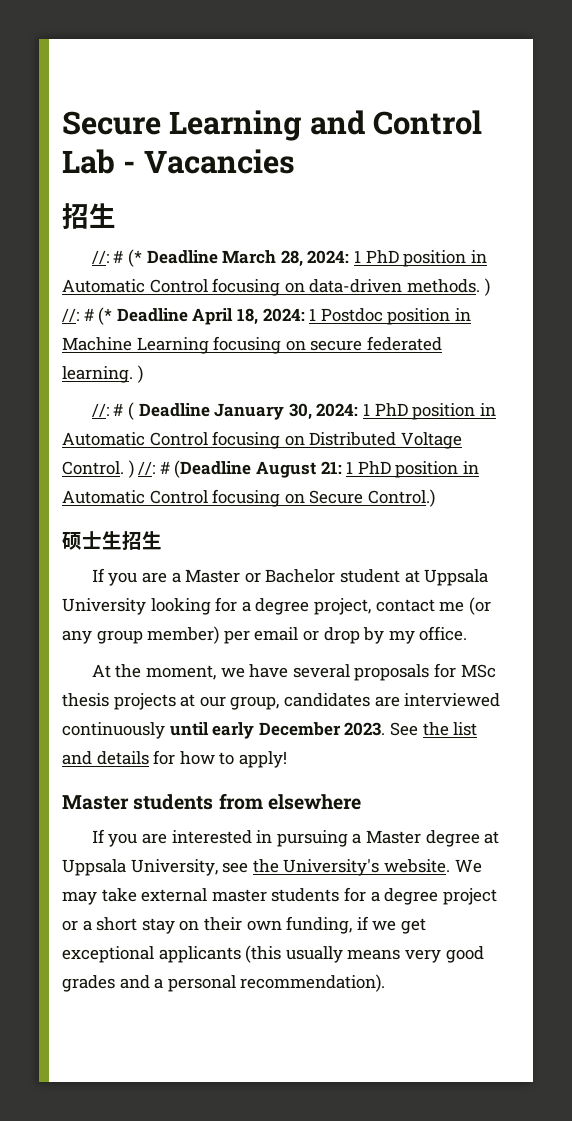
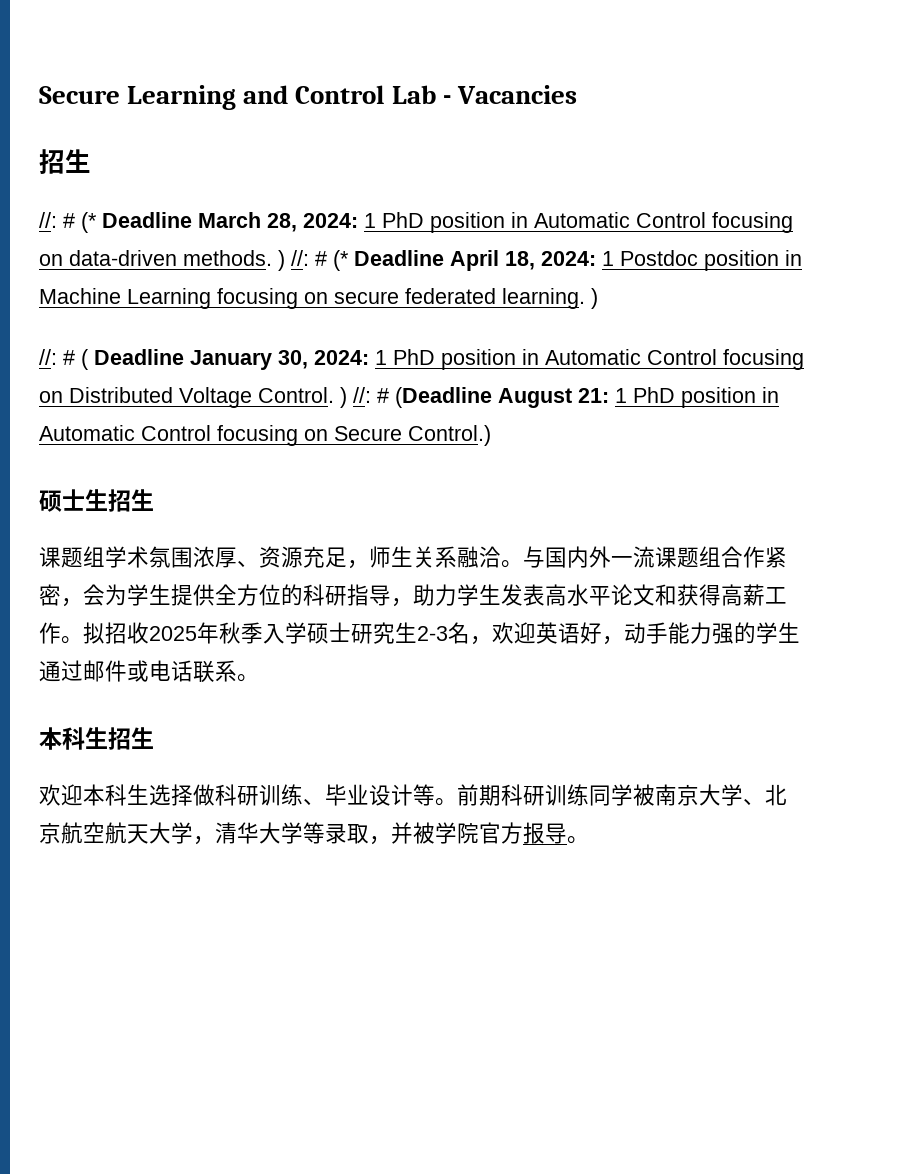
- If you are a Master or Bachelor student at Uppsala University looking for a degree project, contact me (or any group member) per email or drop by my office.
- At the moment, we have several proposals for MSc thesis projects at our group, candidates are interviewed continuously until early December 2023. See the list and details for how to apply!
- Master students from elsewhere
- If you are interested in pursuing a Master degree at Uppsala University, see the University's website. We may take external master students for a degree project or a short stay on their own funding, if we get exceptional applicants (this usually means very good grades and a personal recommendation).
+ 课题组学术氛围浓厚、资源充足，师生关系融洽。与国内外一流课题组合作紧密，会为学生提供全方位的科研指导，助力学生发表高水平论文和获得高薪工作。拟招收2025年秋季入学硕士研究生2-3名，欢迎英语好，动手能力强的学生通过邮件或电话联系。
+ 本科生招生
+ 欢迎本科生选择做科研训练、毕业设计等。前期科研训练同学被南京大学、北京航空航天大学，清华大学等录取，并被学院官方报导。

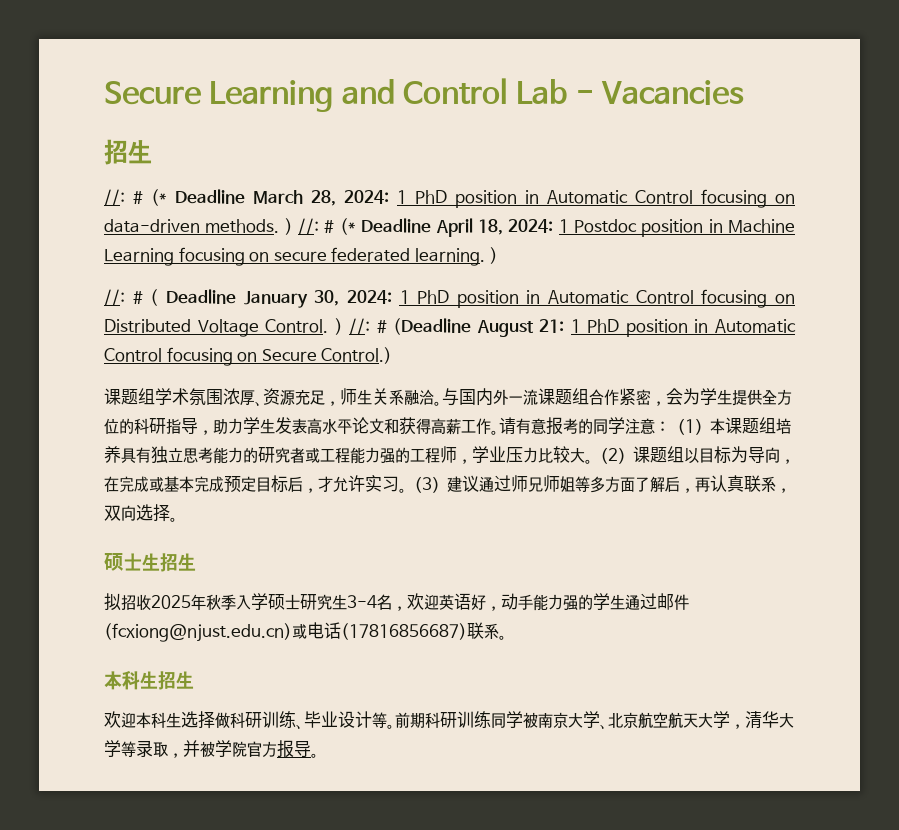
- 硕士生招生
- 与国内外一流课题组合作紧密，会为学生提供全方位的科研指导，助力学生发表高水平论文和获得高薪工作。拟招收2025年秋季入学硕士研究生2-3名，欢迎英语好，动手能力强的学生通过邮件或电话联系。
+ 与国内外一流课题组合作紧密，会为学生提供全方位的科研指导，助力学生发表高水平论文和获得高薪工作。请有意报考的同学注意：（1）本课题组培养具有独立思考能力的研究者或工程能力强的工程师，学业压力比较大。（2）课题组以目标为导向，在完成或基本完成预定目标后，才允许实习。（3）建议通过师兄师姐等多方面了解后，再认真联系，双向选择。
+ 硕士生招生
+ 拟招收2025年秋季入学硕士研究生3-4名，欢迎英语好，动手能力强的学生通过邮件(fcxiong@njust.edu.cn)或电话(17816856687)联系。

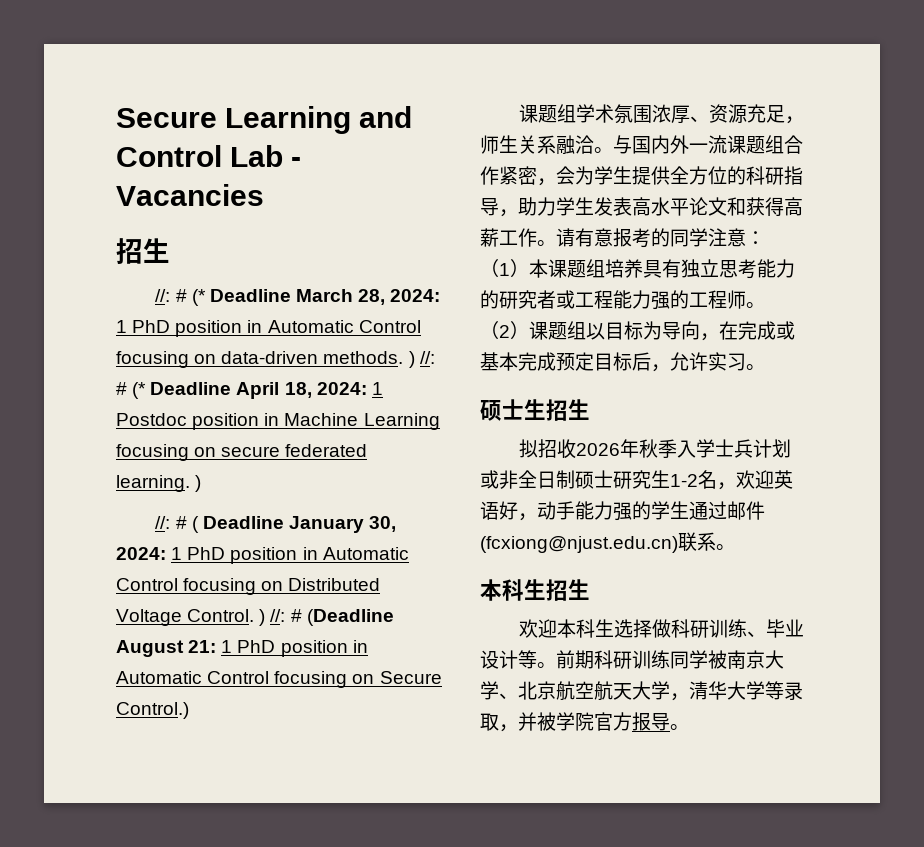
- 请有意报考的同学注意：（1）本课题组培养具有独立思考能力的研究者或工程能力强的工程师，学业压力比较大。
+ 请有意报考的同学注意：（1）本课题组培养具有独立思考能力的研究者或工程能力强的工程师。
- （2）课题组以目标为导向，在完成或基本完成预定目标后，才允许实习。（3）建议通过师兄师姐等多方面了解后，再认真联系，双向选择。
+ （2）课题组以目标为导向，在完成或基本完成预定目标后，允许实习。
- 拟招收2025年秋季入学硕士研究生3-4名，欢迎英语好，动手能力强的学生通过邮件(fcxiong@njust.edu.cn)或电话(17816856687)联系。
+ 拟招收2026年秋季入学士兵计划或非全日制硕士研究生1-2名，欢迎英语好，动手能力强的学生通过邮件(fcxiong@njust.edu.cn)联系。

